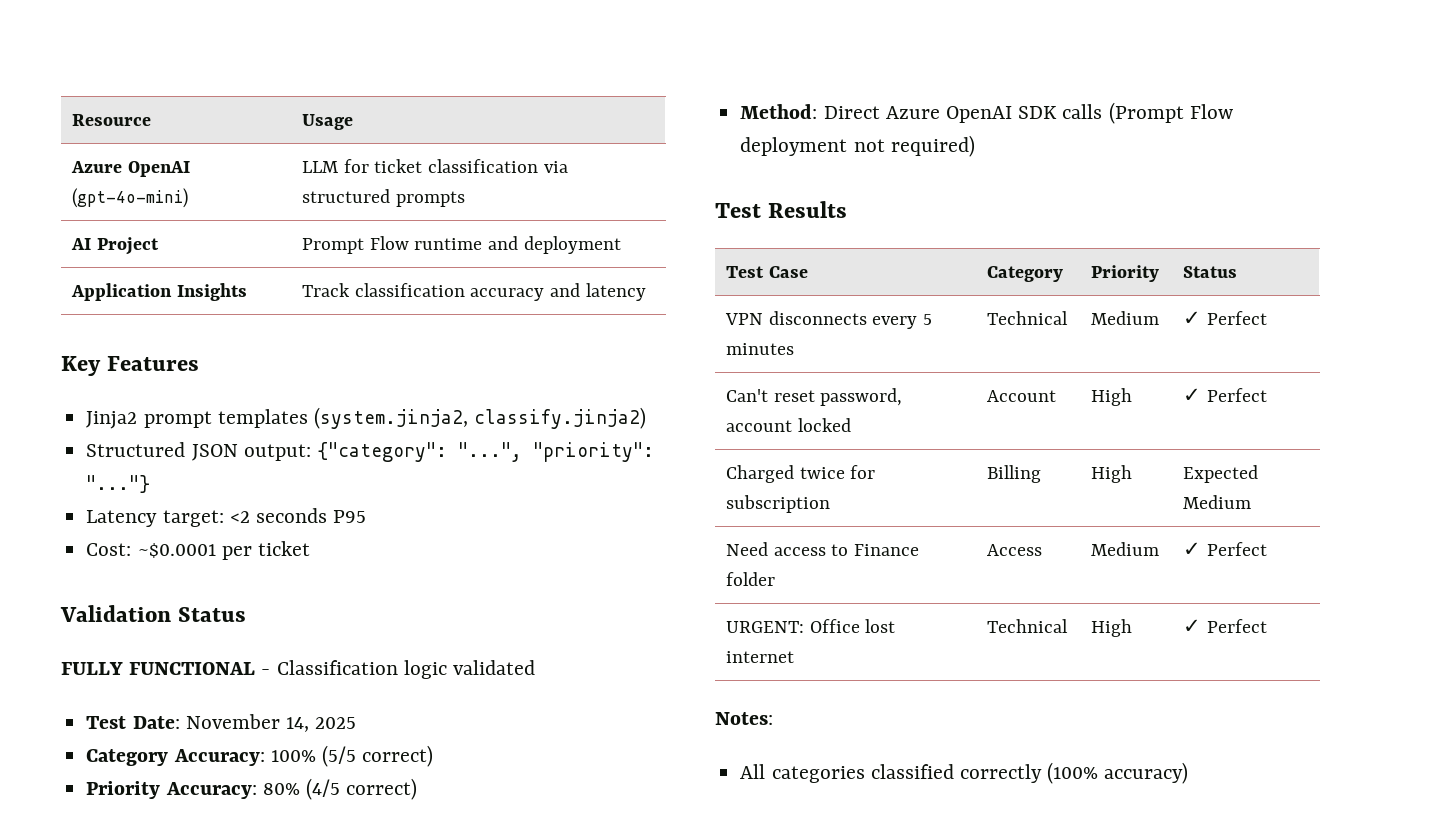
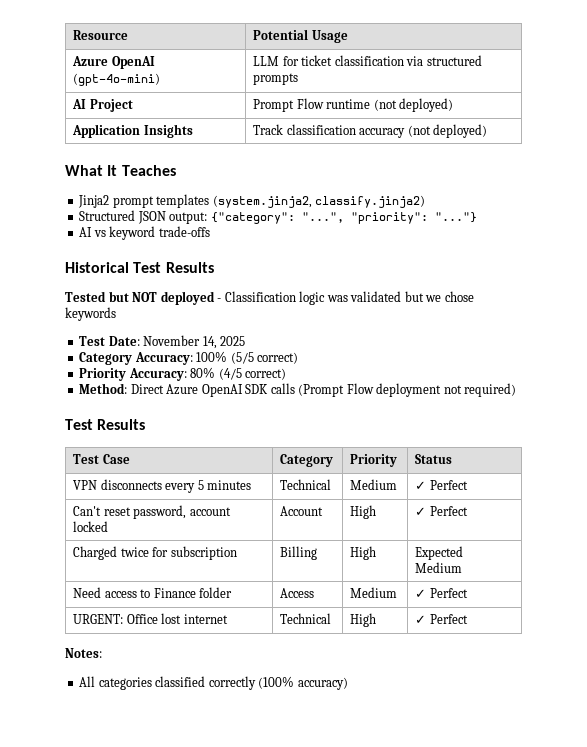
- Resource | Usage
+ Resource | Potential Usage
- AI Project | Prompt Flow runtime and deployment
+ AI Project | Prompt Flow runtime (not deployed)
- Application Insights | Track classification accuracy and latency
- Key Features
+ Application Insights | Track classification accuracy (not deployed)
+ What It Teaches
- Latency target: <2 seconds P95
- Cost: ~$0.0001 per ticket
- Validation Status
- FULLY FUNCTIONAL - Classification logic validated
+ AI vs keyword trade-offs
+ Historical Test Results
+ Tested but NOT deployed - Classification logic was validated but we chose keywords

